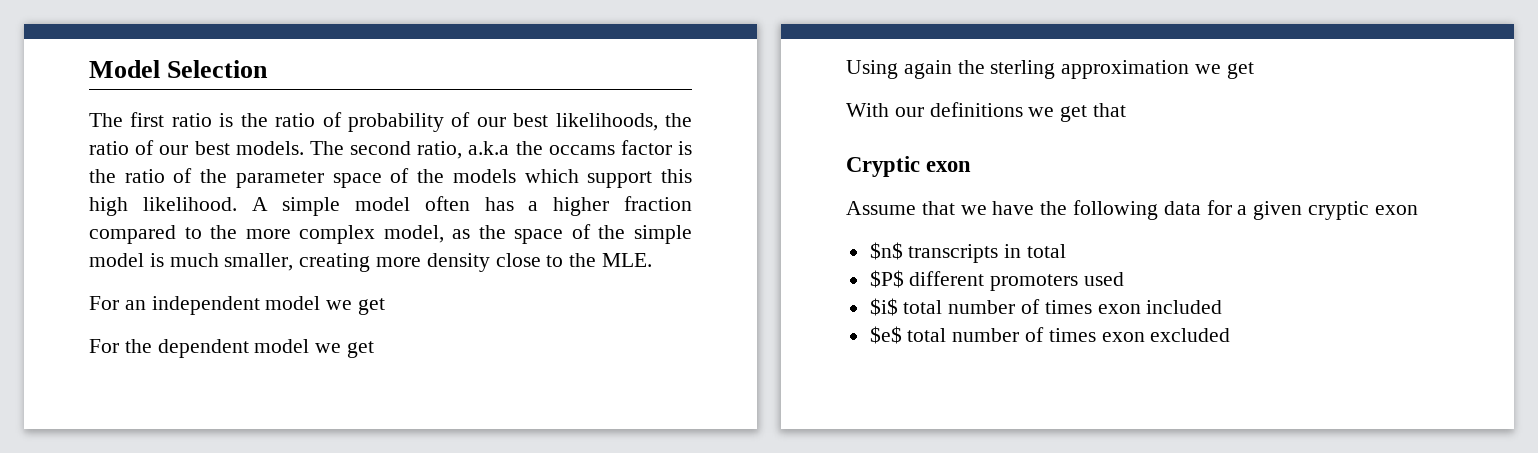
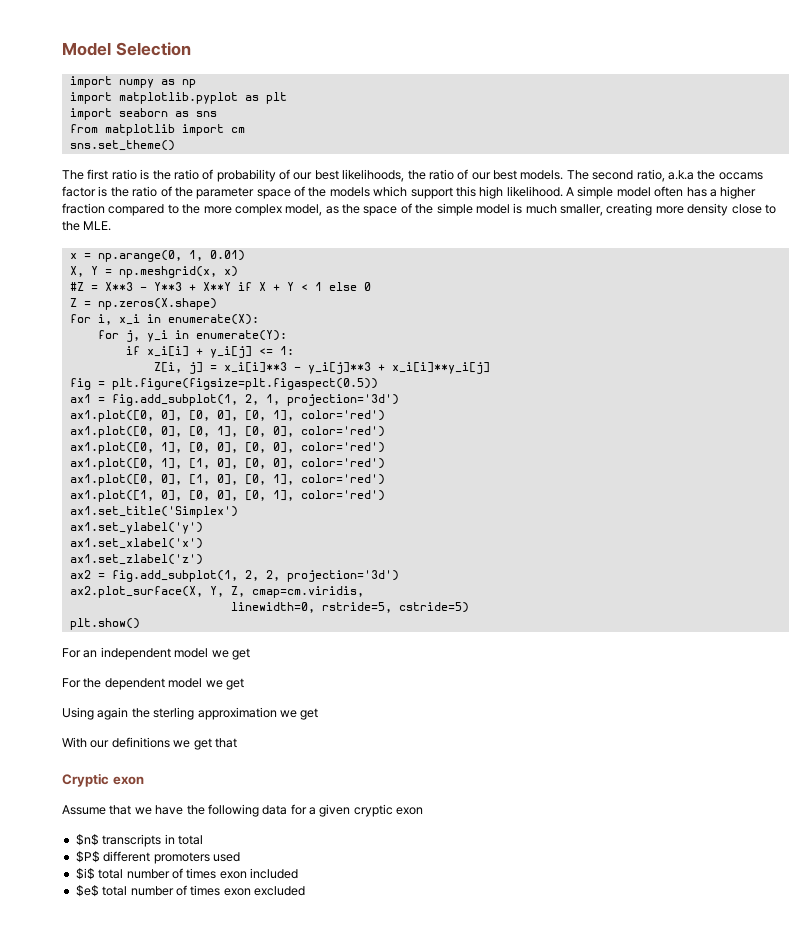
+ import numpy as np
+ import matplotlib.pyplot as plt
+ import seaborn as sns
+ from matplotlib import cm
+ sns.set_theme()
+ x = np.arange(0, 1, 0.01)
+ X, Y = np.meshgrid(x, x)
+ #Z = X**3 - Y**3 + X**Y if X + Y < 1 else 0
+ Z = np.zeros(X.shape)
+ for i, x_i in enumerate(X):
+ for j, y_i in enumerate(Y):
+ if x_i[i] + y_i[j] <= 1:
+ Z[i, j] = x_i[i]**3 - y_i[j]**3 + x_i[i]**y_i[j]
+ fig = plt.figure(figsize=plt.figaspect(0.5))
+ ax1 = fig.add_subplot(1, 2, 1, projection='3d')
+ ax1.plot([0, 0], [0, 0], [0, 1], color='red')
+ ax1.plot([0, 0], [0, 1], [0, 0], color='red')
+ ax1.plot([0, 1], [0, 0], [0, 0], color='red')
+ ax1.plot([0, 1], [1, 0], [0, 0], color='red')
+ ax1.plot([0, 0], [1, 0], [0, 1], color='red')
+ ax1.plot([1, 0], [0, 0], [0, 1], color='red')
+ ax1.set_title('Simplex')
+ ax1.set_ylabel('y')
+ ax1.set_xlabel('x')
+ ax1.set_zlabel('z')
+ ax2 = fig.add_subplot(1, 2, 2, projection='3d')
+ ax2.plot_surface(X, Y, Z, cmap=cm.viridis,
+ linewidth=0, rstride=5, cstride=5)
+ plt.show()

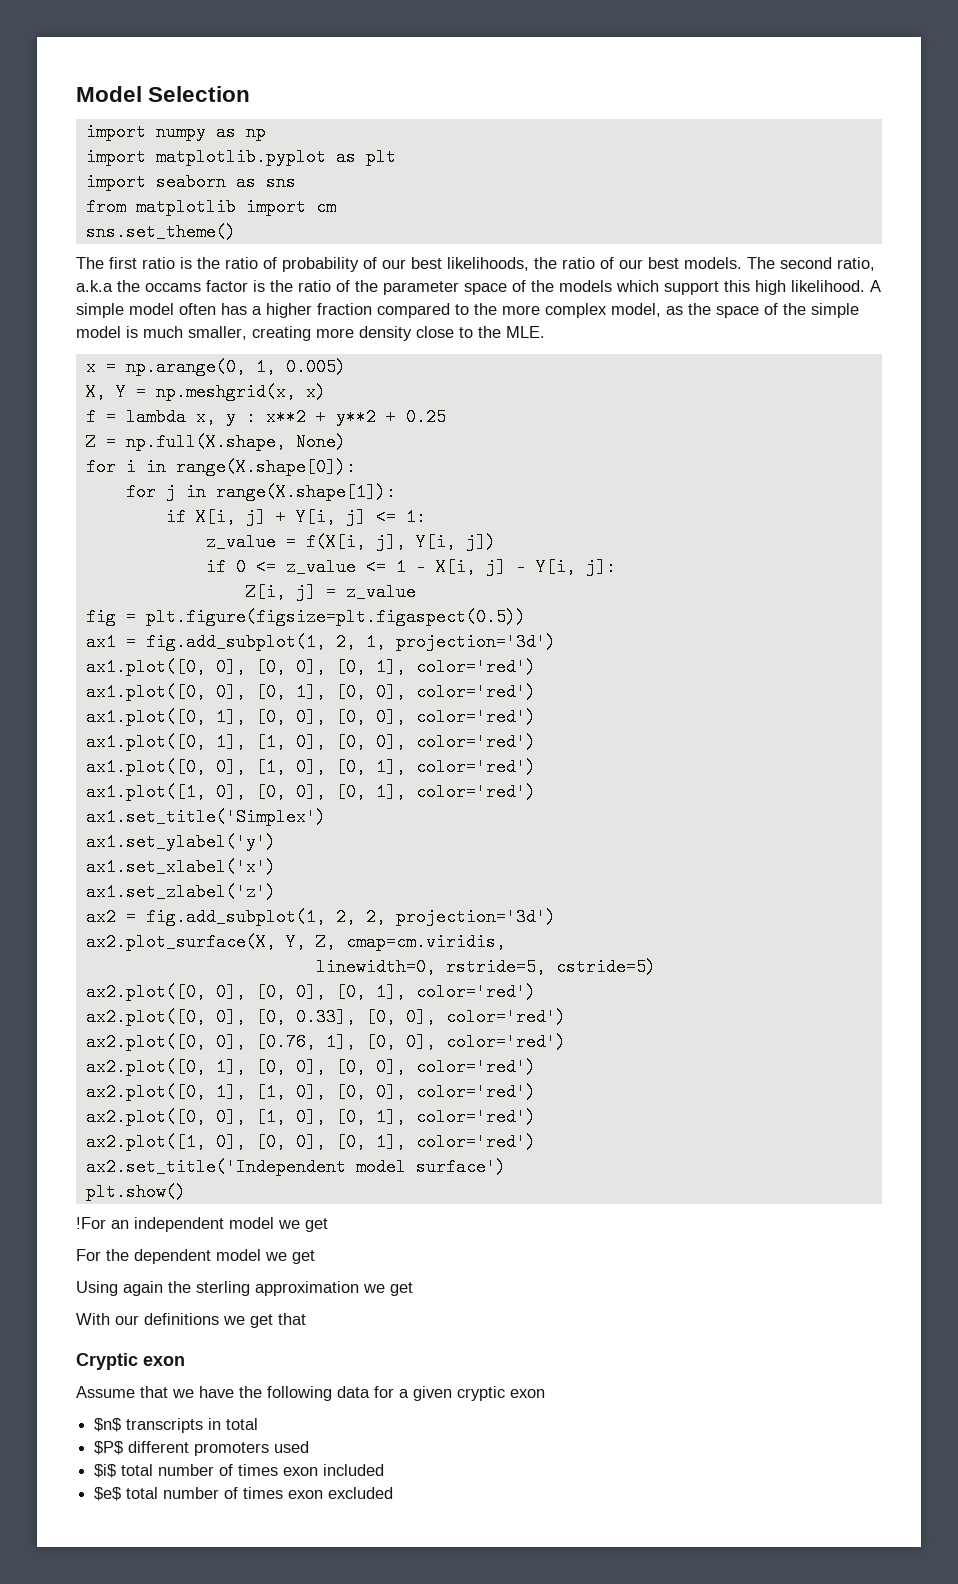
- x = np.arange(0, 1, 0.01)
+ x = np.arange(0, 1, 0.005)
- #Z = X**3 - Y**3 + X**Y if X + Y < 1 else 0
+ f = lambda x, y : x**2 + y**2 + 0.25
- Z = np.zeros(X.shape)
- for i, x_i in enumerate(X):
- for j, y_i in enumerate(Y):
- if x_i[i] + y_i[j] <= 1:
- Z[i, j] = x_i[i]**3 - y_i[j]**3 + x_i[i]**y_i[j]
+ Z = np.full(X.shape, None)
+ for i in range(X.shape[0]):
+ for j in range(X.shape[1]):
+ if X[i, j] + Y[i, j] <= 1:
+ z_value = f(X[i, j], Y[i, j])
+ if 0 <= z_value <= 1 - X[i, j] - Y[i, j]:
+ Z[i, j] = z_value
+ ax2.plot([0, 0], [0, 0], [0, 1], color='red')
+ ax2.plot([0, 0], [0, 0.33], [0, 0], color='red')
+ ax2.plot([0, 0], [0.76, 1], [0, 0], color='red')
+ ax2.plot([0, 1], [0, 0], [0, 0], color='red')
+ ax2.plot([0, 1], [1, 0], [0, 0], color='red')
+ ax2.plot([0, 0], [1, 0], [0, 1], color='red')
+ ax2.plot([1, 0], [0, 0], [0, 1], color='red')
+ ax2.set_title('Independent model surface')
- For an independent model we get
+ !For an independent model we get

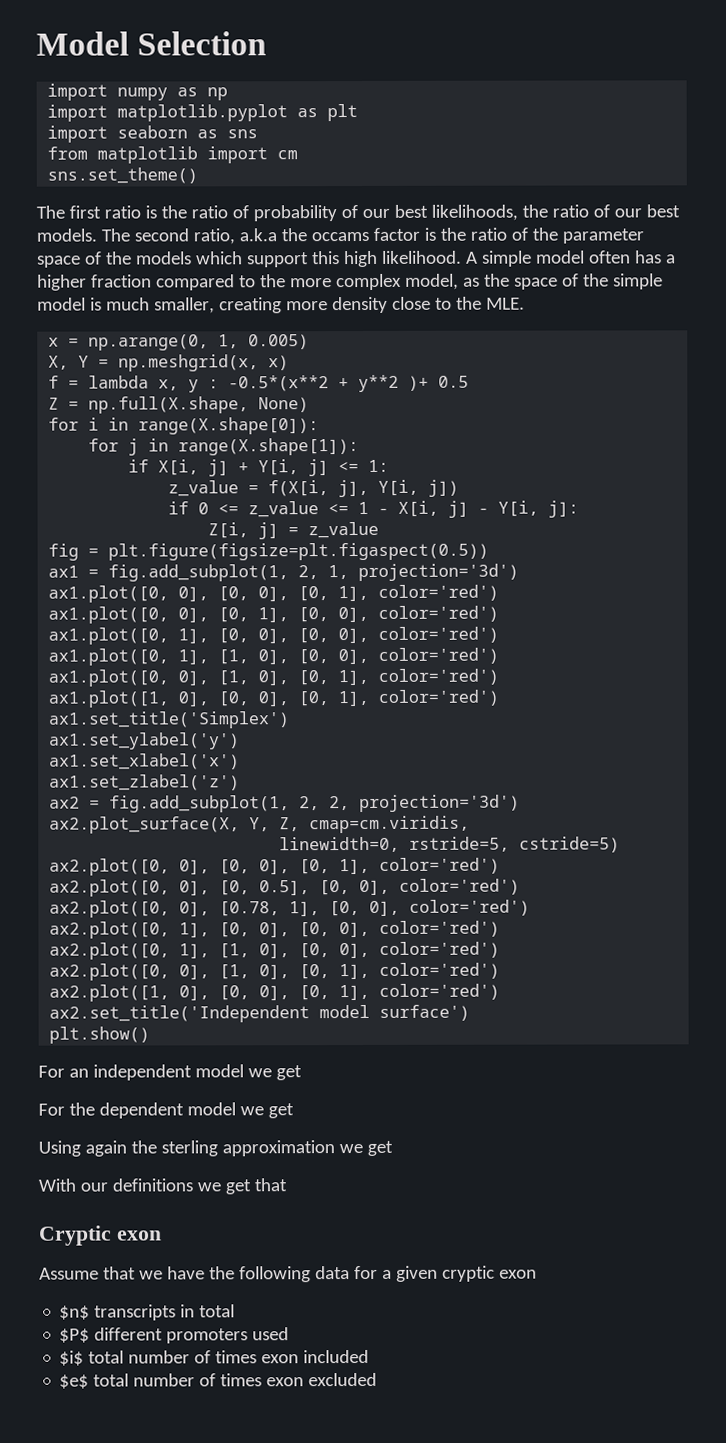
- f = lambda x, y : x**2 + y**2 + 0.25
+ f = lambda x, y : -0.5*(x**2 + y**2 )+ 0.5
- ax2.plot([0, 0], [0, 0.33], [0, 0], color='red')
- ax2.plot([0, 0], [0.76, 1], [0, 0], color='red')
+ ax2.plot([0, 0], [0, 0.5], [0, 0], color='red')
+ ax2.plot([0, 0], [0.78, 1], [0, 0], color='red')
- !For an independent model we get
+ For an independent model we get

